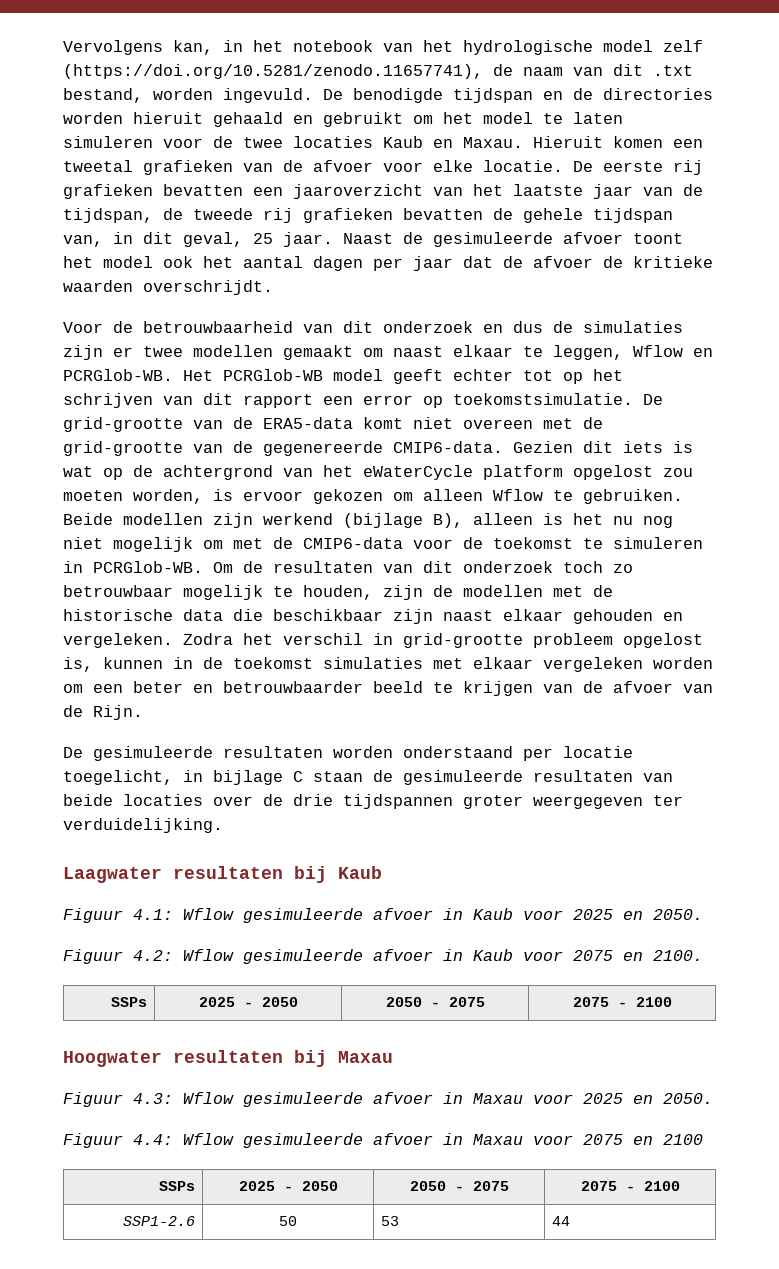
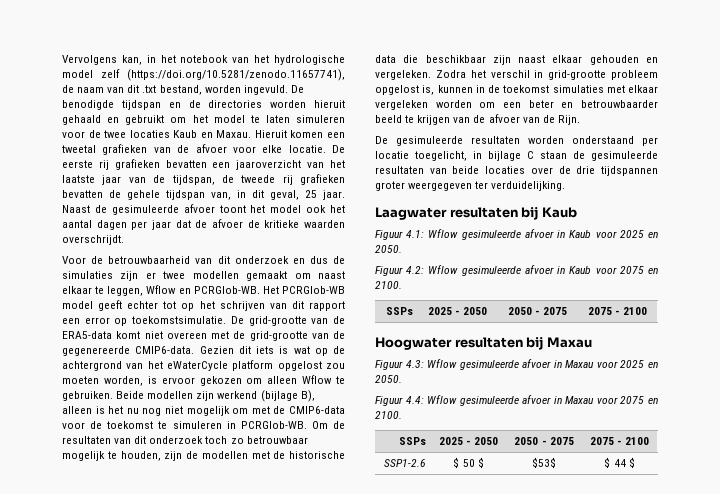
- Figuur 4.4: Wflow gesimuleerde afvoer in Maxau voor 2075 en 2100
+ Figuur 4.4: Wflow gesimuleerde afvoer in Maxau voor 2075 en 2100.
- SSP1-2.6 | 50 | 53 | 44
+ SSP1-2.6 | $ 50 $ | $53$ | $ 44 $

